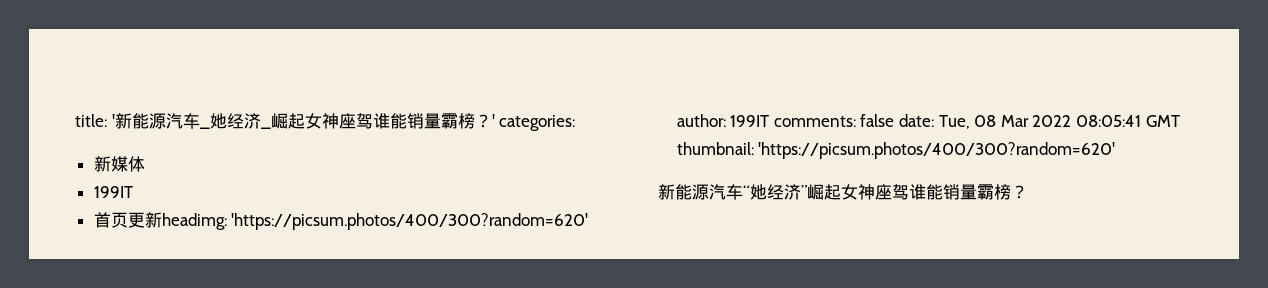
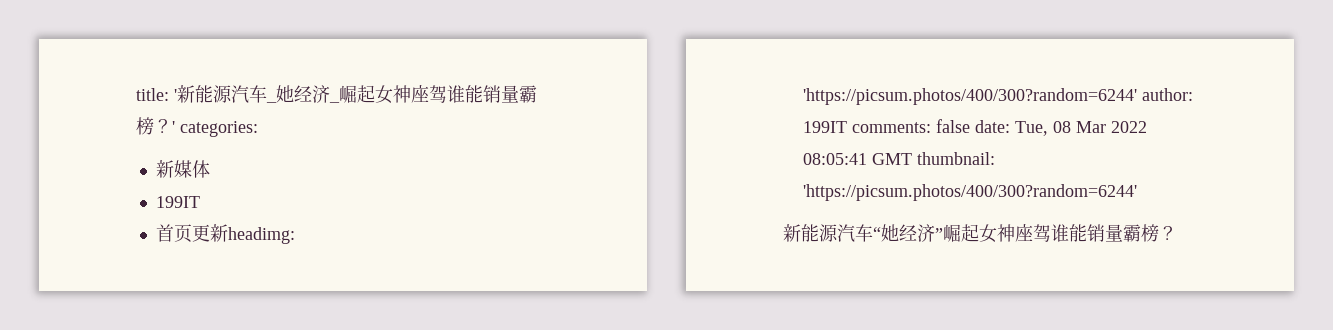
- 首页更新headimg: 'https://picsum.photos/400/300?random=620' author: 199IT comments: false date: Tue, 08 Mar 2022 08:05:41 GMT thumbnail: 'https://picsum.photos/400/300?random=620'
+ 首页更新headimg: 'https://picsum.photos/400/300?random=6244' author: 199IT comments: false date: Tue, 08 Mar 2022 08:05:41 GMT thumbnail: 'https://picsum.photos/400/300?random=6244'

